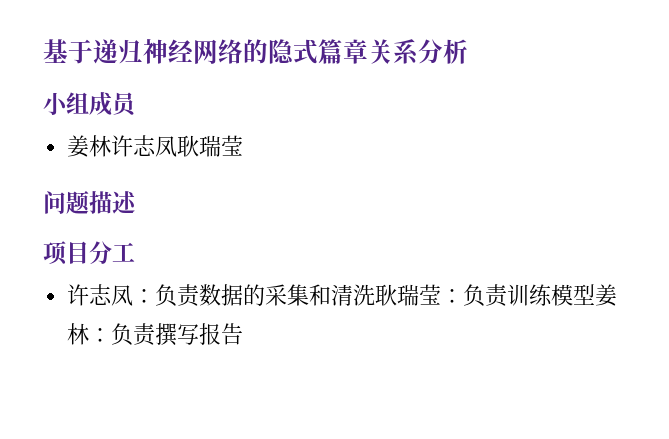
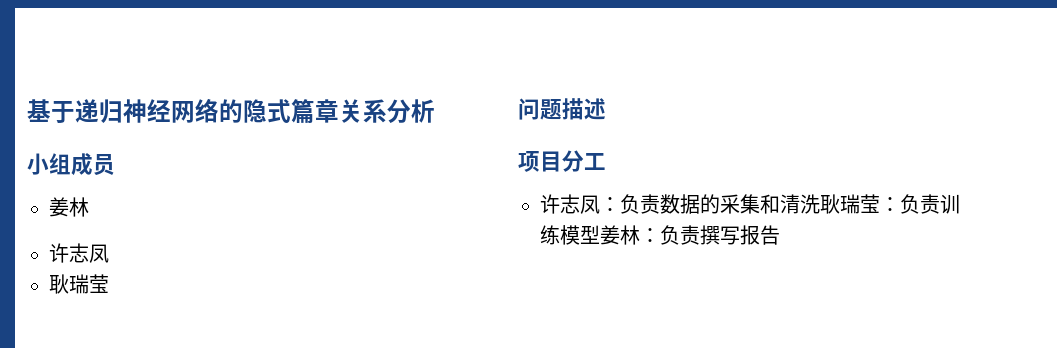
  小组成员
- 姜林许志凤耿瑞莹
+ 姜林
+ 许志凤
+ 耿瑞莹

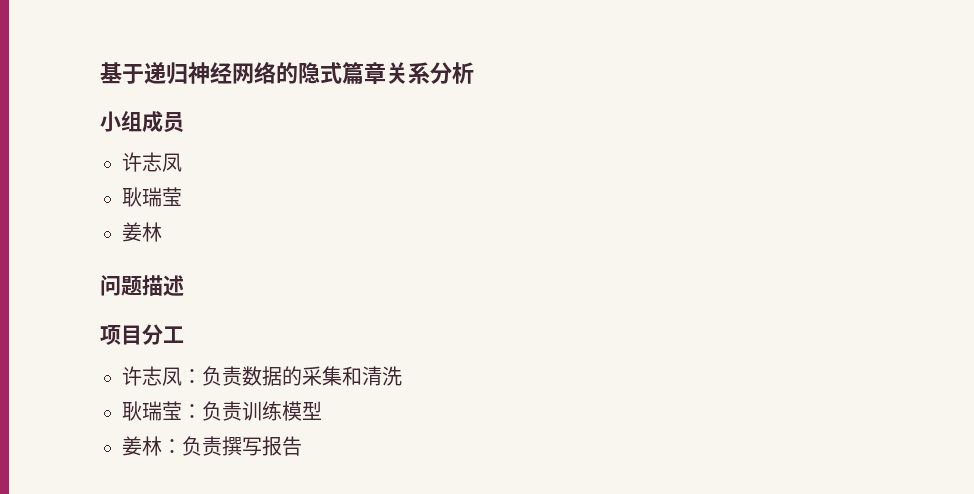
  小组成员
- 姜林
  许志凤
  耿瑞莹
+ 姜林
- 许志凤：负责数据的采集和清洗耿瑞莹：负责训练模型姜林：负责撰写报告
+ 许志凤：负责数据的采集和清洗
+ 耿瑞莹：负责训练模型
+ 姜林：负责撰写报告

